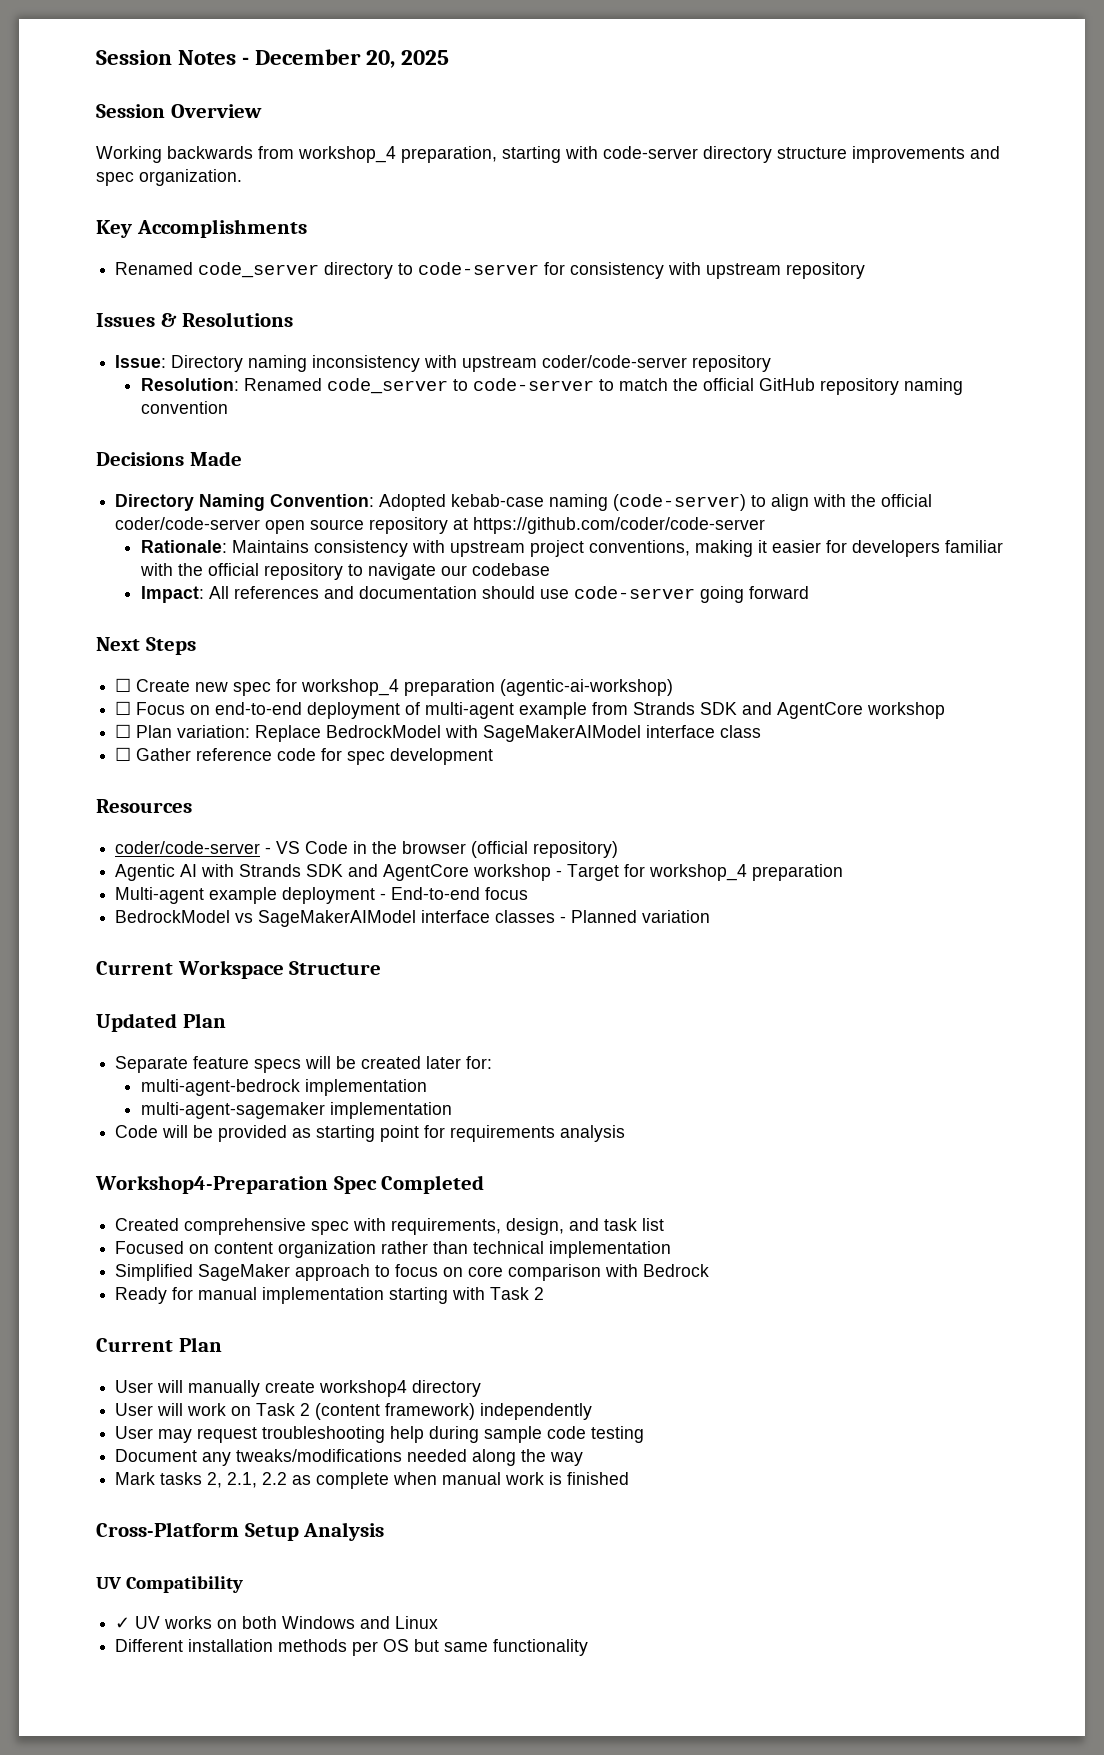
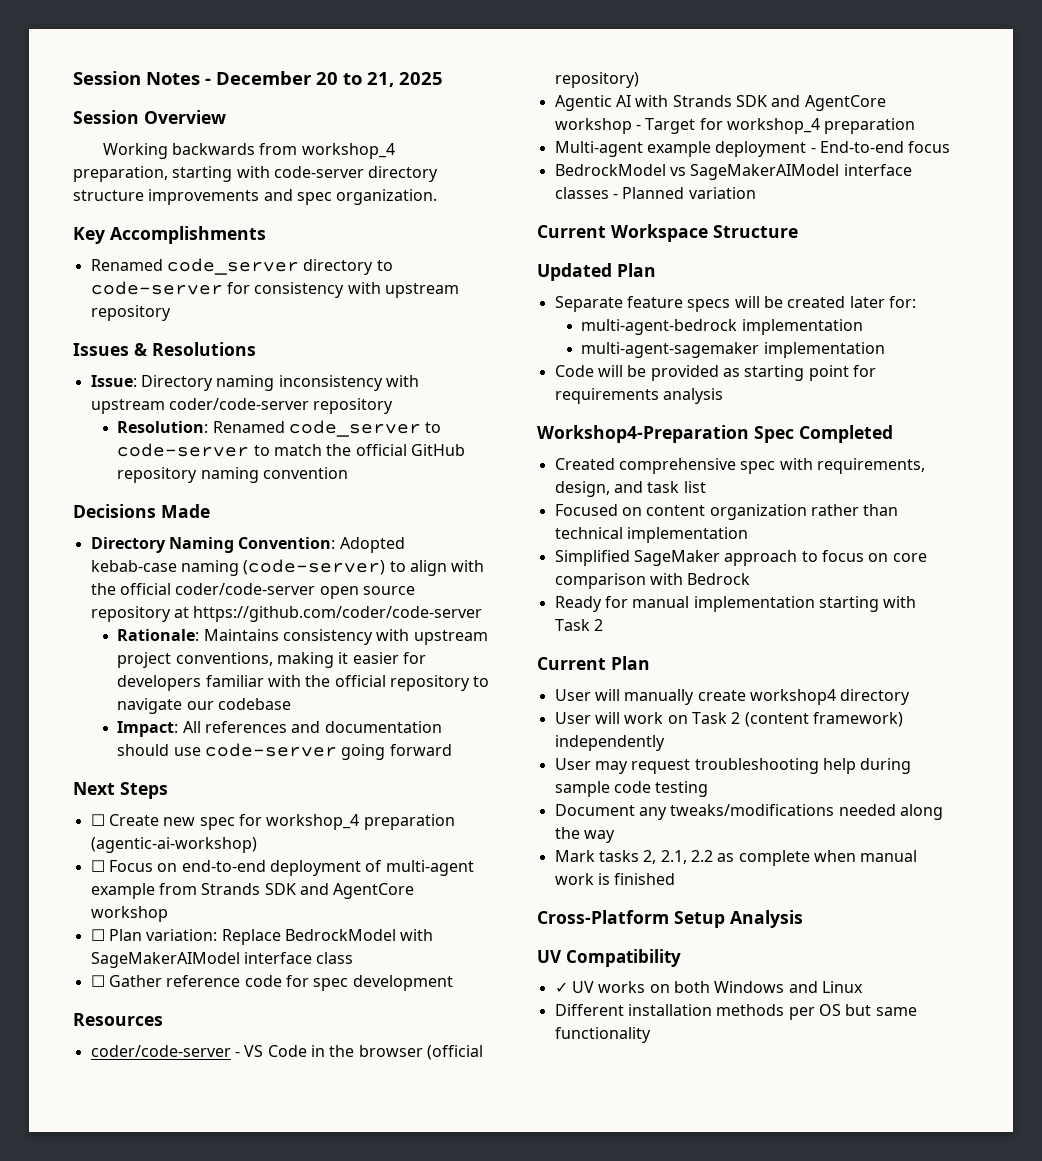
- Session Notes - December 20, 2025
+ Session Notes - December 20 to 21, 2025

